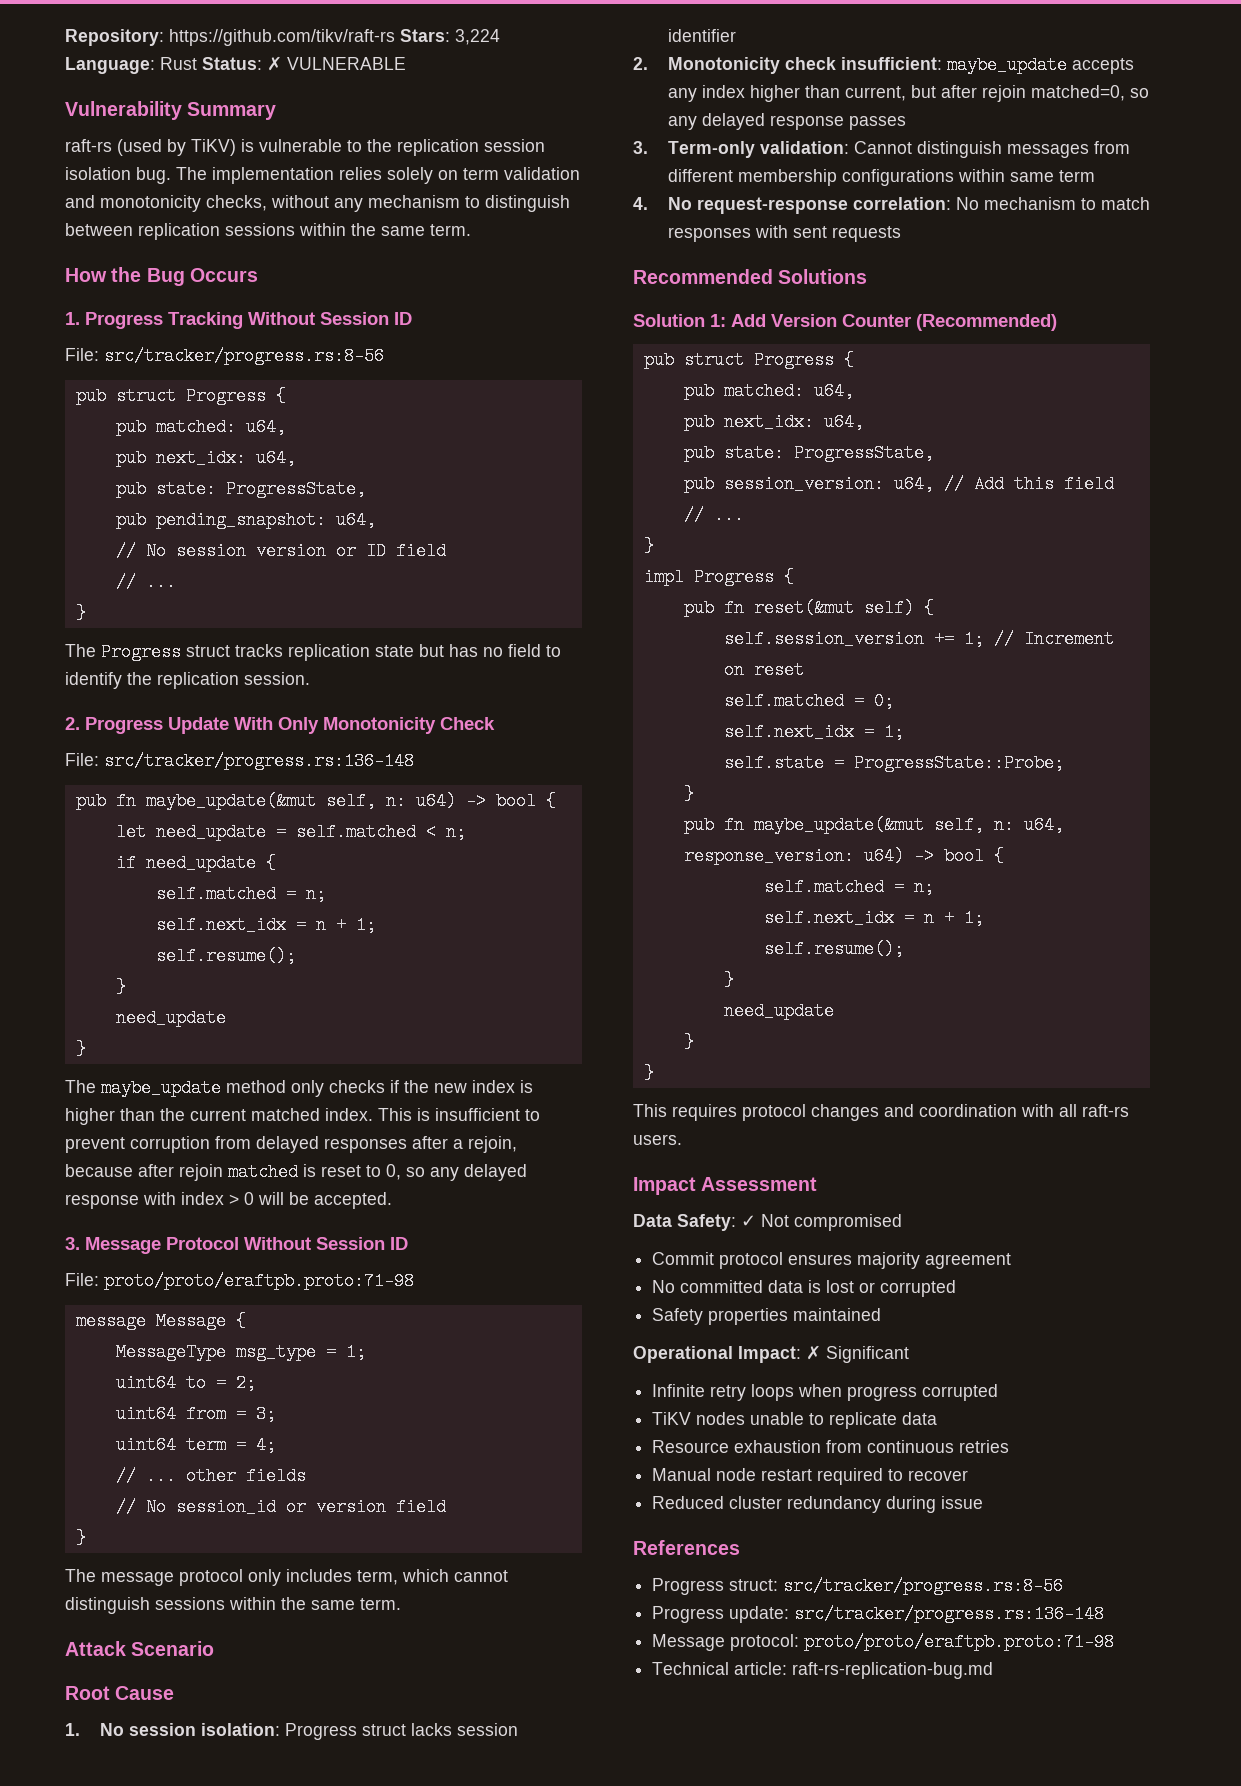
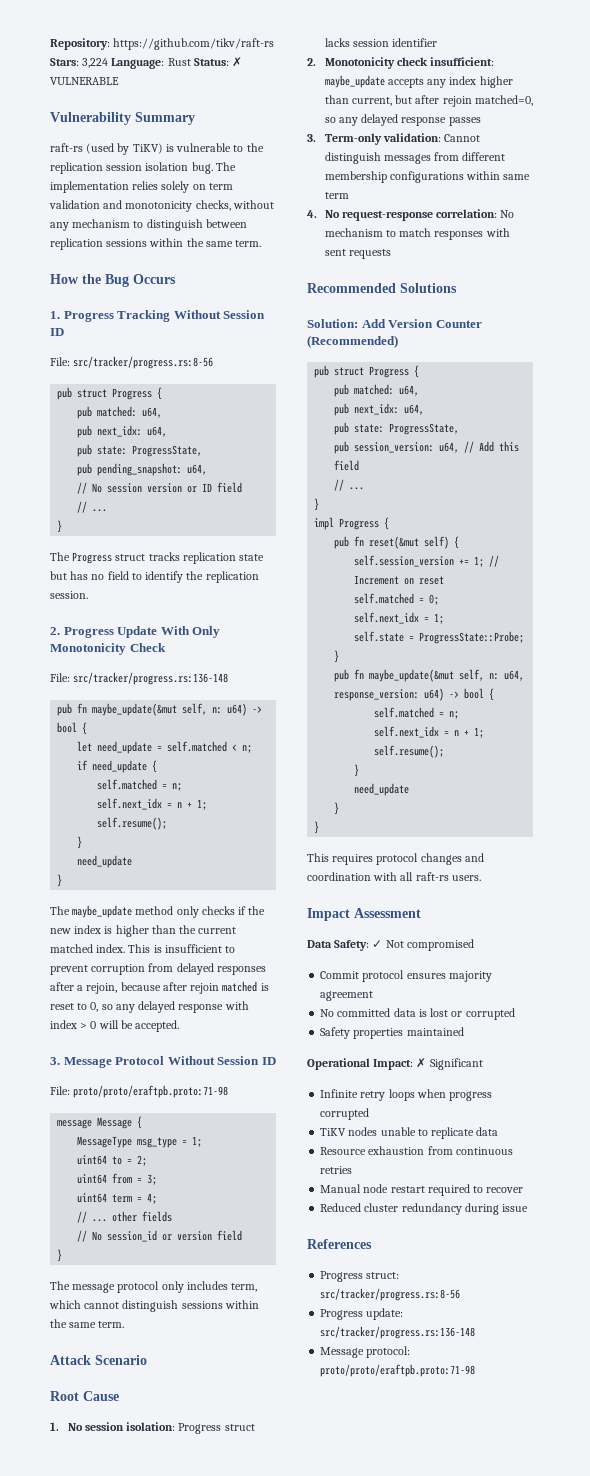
- Solution 1: Add Version Counter (Recommended)
+ Solution: Add Version Counter (Recommended)
- Technical article: raft-rs-replication-bug.md

